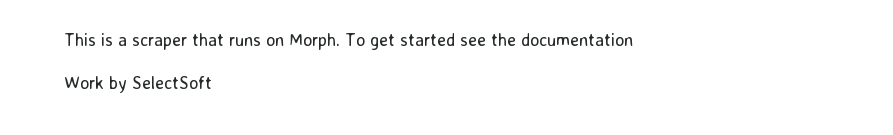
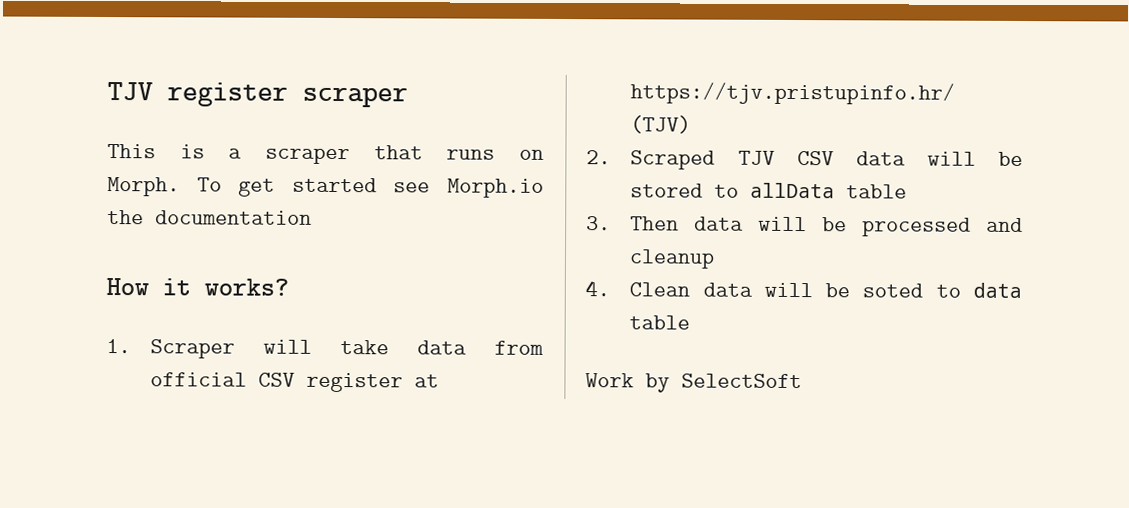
+ TJV register scraper
- To get started see the documentation
+ To get started see Morph.io the documentation
+ How it works?
+ 1. Scraper will take data from official CSV register at https://tjv.pristupinfo.hr/ (TJV)
+ 2. Scraped TJV CSV data will be stored to allData table
+ 3. Then data will be processed and cleanup
+ 4. Clean data will be soted to data table

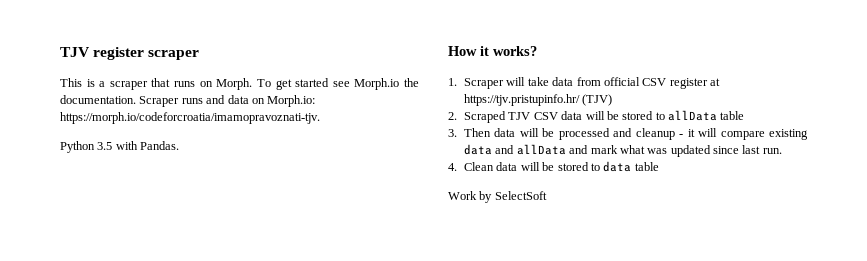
- To get started see Morph.io the documentation
+ To get started see Morph.io the documentation. Scraper runs and data on Morph.io: https://morph.io/codeforcroatia/imamopravoznati-tjv.
+ Python 3.5 with Pandas.
- 3. Then data will be processed and cleanup
+ 3. Then data will be processed and cleanup - it will compare existing data and allData and mark what was updated since last run.
- 4. Clean data will be soted to data table
+ 4. Clean data will be stored to data table

